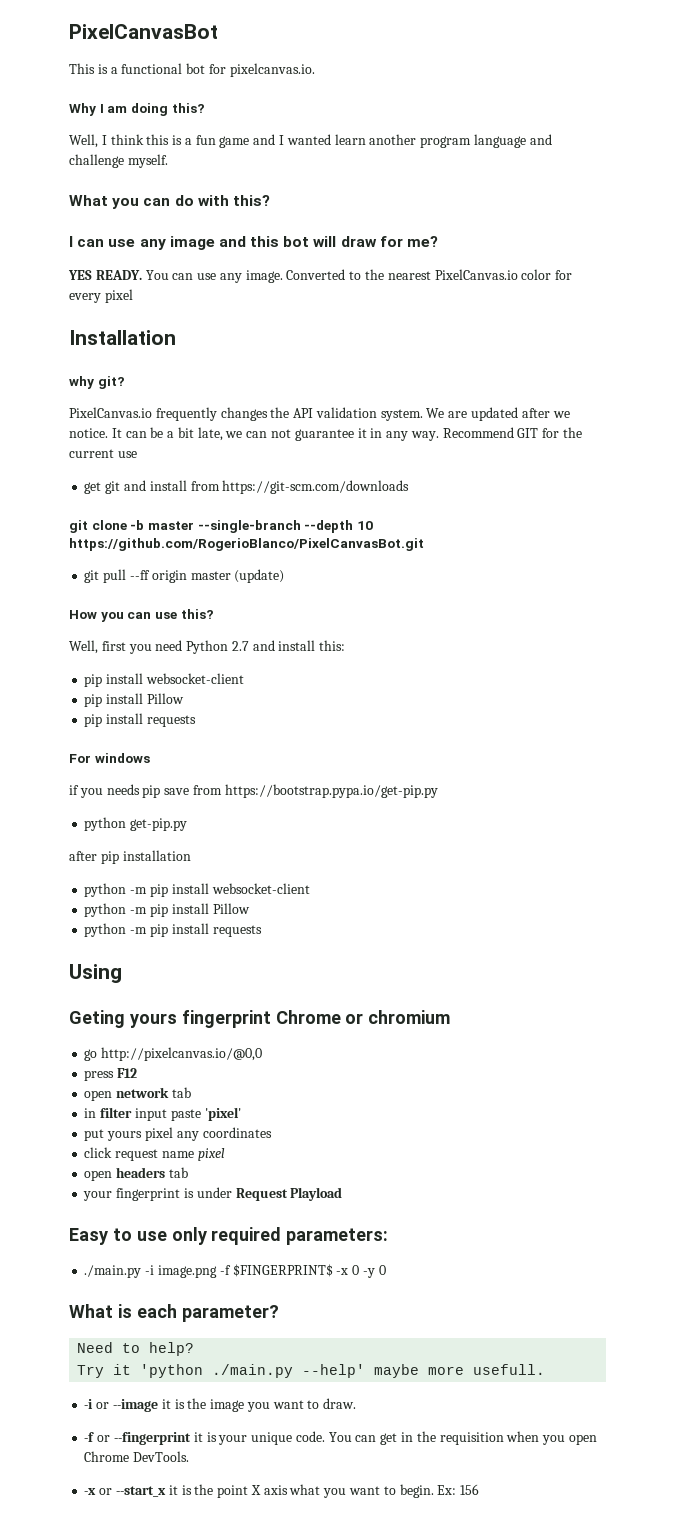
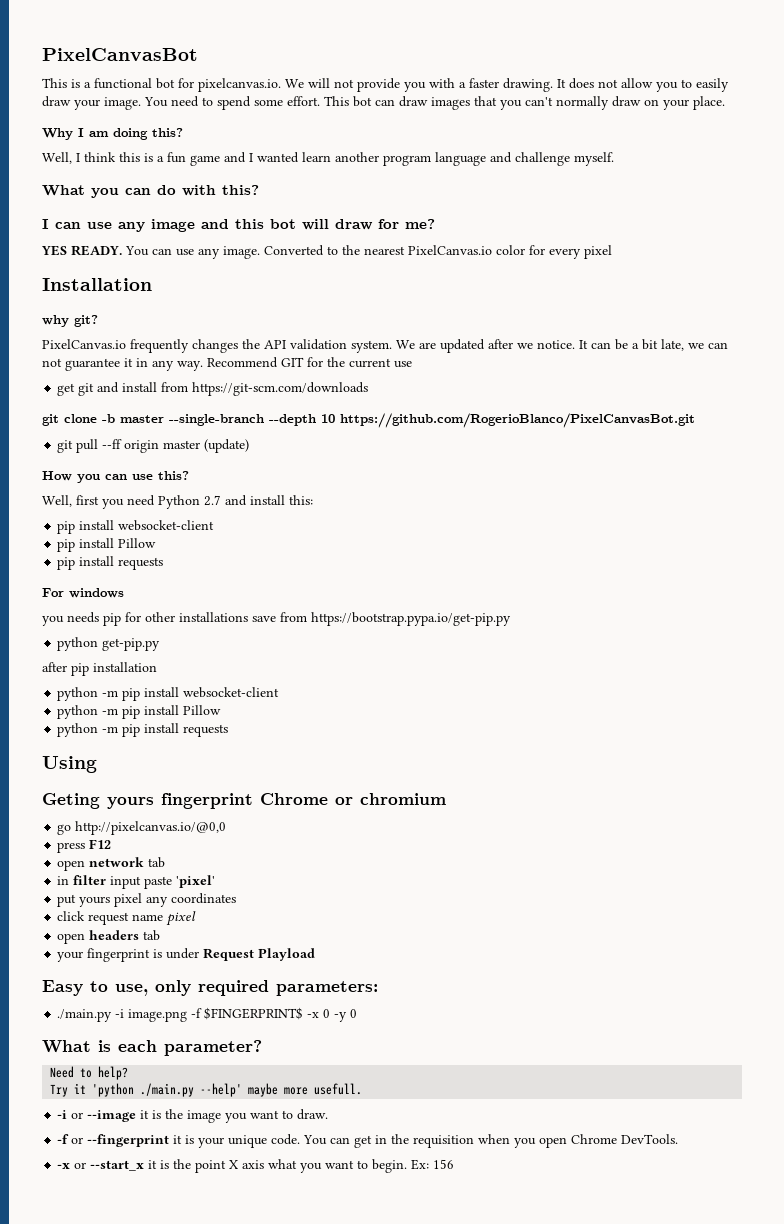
- This is a functional bot for pixelcanvas.io.
+ This is a functional bot for pixelcanvas.io. We will not provide you with a faster drawing. It does not allow you to easily draw your image. You need to spend some effort. This bot can draw images that you can't normally draw on your place.
- if you needs pip save from https://bootstrap.pypa.io/get-pip.py
+ you needs pip for other installations save from https://bootstrap.pypa.io/get-pip.py
- Easy to use only required parameters:
+ Easy to use, only required parameters:

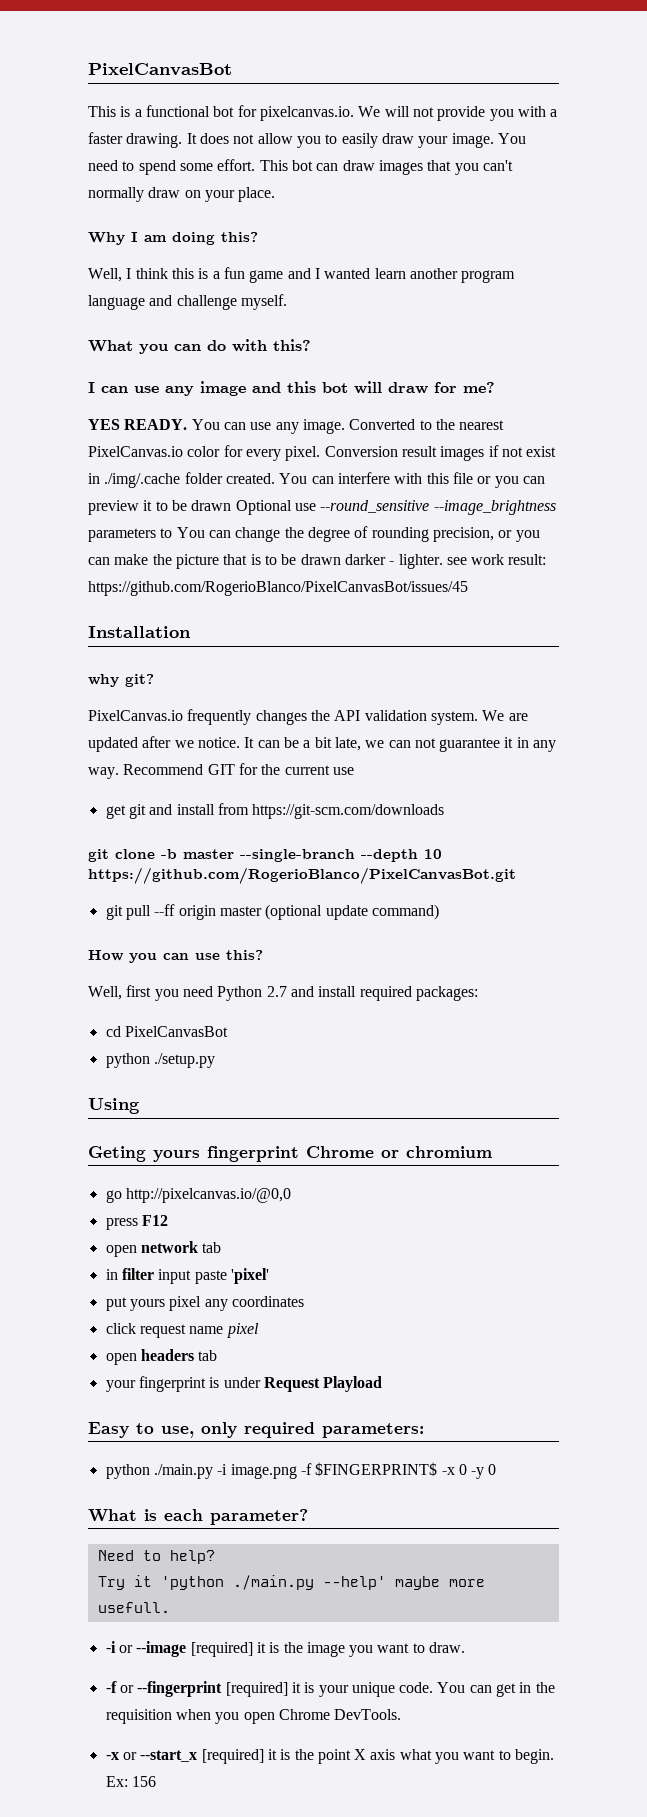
- Converted to the nearest PixelCanvas.io color for every pixel
+ Converted to the nearest PixelCanvas.io color for every pixel. Conversion result images if not exist in ./img/.cache folder created. You can interfere with this file or you can preview it to be drawn Optional use --round_sensitive --image_brightness parameters to You can change the degree of rounding precision, or you can make the picture that is to be drawn darker - lighter. see work result: https://github.com/RogerioBlanco/PixelCanvasBot/issues/45
- git pull --ff origin master (update)
+ git pull --ff origin master (optional update command)
- Well, first you need Python 2.7 and install this:
- pip install websocket-client
- pip install Pillow
- pip install requests
- For windows
- you needs pip for other installations save from https://bootstrap.pypa.io/get-pip.py
- python get-pip.py
- after pip installation
- python -m pip install websocket-client
- python -m pip install Pillow
- python -m pip install requests
+ Well, first you need Python 2.7 and install required packages:
+ cd PixelCanvasBot
+ python ./setup.py
- ./main.py -i image.png -f $FINGERPRINT$ -x 0 -y 0
+ python ./main.py -i image.png -f $FINGERPRINT$ -x 0 -y 0
- -i or --image it is the image you want to draw.
+ -i or --image [required] it is the image you want to draw.
- -f or --fingerprint it is your unique code.
+ -f or --fingerprint [required] it is your unique code.
- -x or --start_x it is the point X axis what you want to begin.
+ -x or --start_x [required] it is the point X axis what you want to begin.

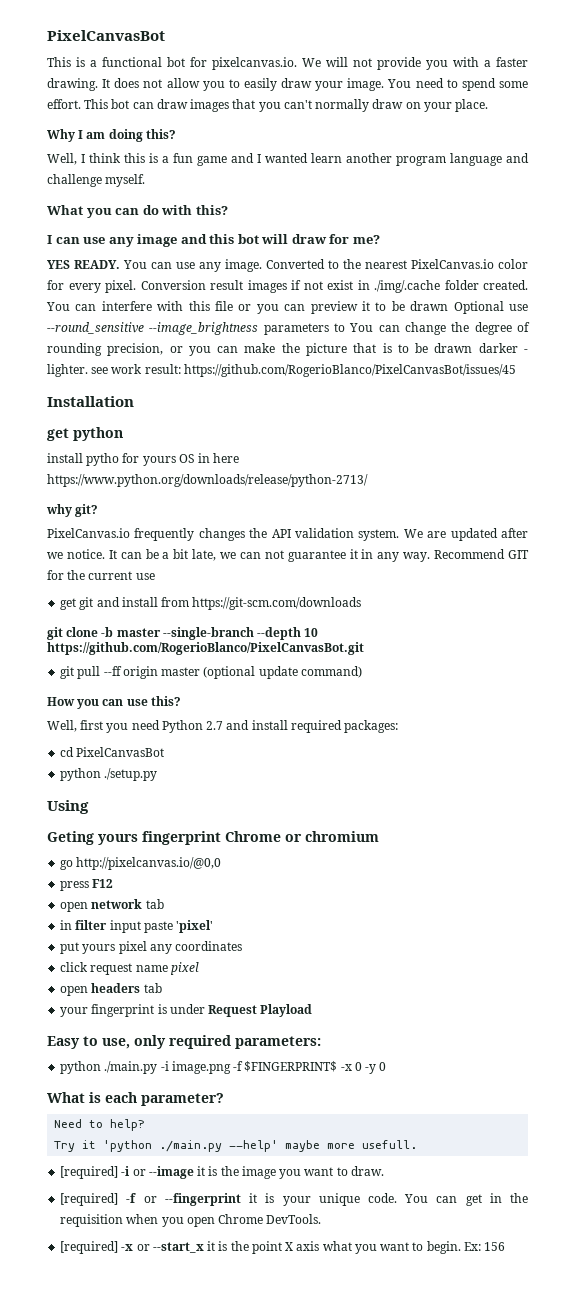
+ get python
+ install pytho for yours OS in here https://www.python.org/downloads/release/python-2713/
- -i or --image [required] it is the image you want to draw.
+ [required] -i or --image it is the image you want to draw.
- -f or --fingerprint [required] it is your unique code.
+ [required] -f or --fingerprint it is your unique code.
- -x or --start_x [required] it is the point X axis what you want to begin.
+ [required] -x or --start_x it is the point X axis what you want to begin.

